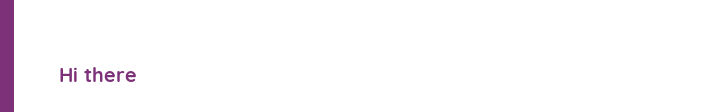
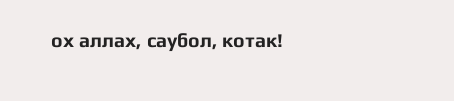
- Hi there
+ ох аллах, саубол, котак!

